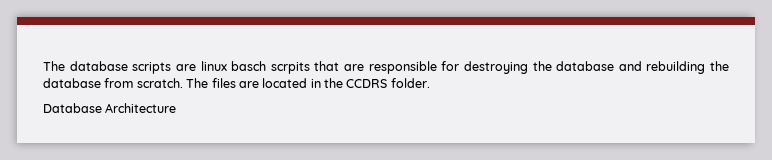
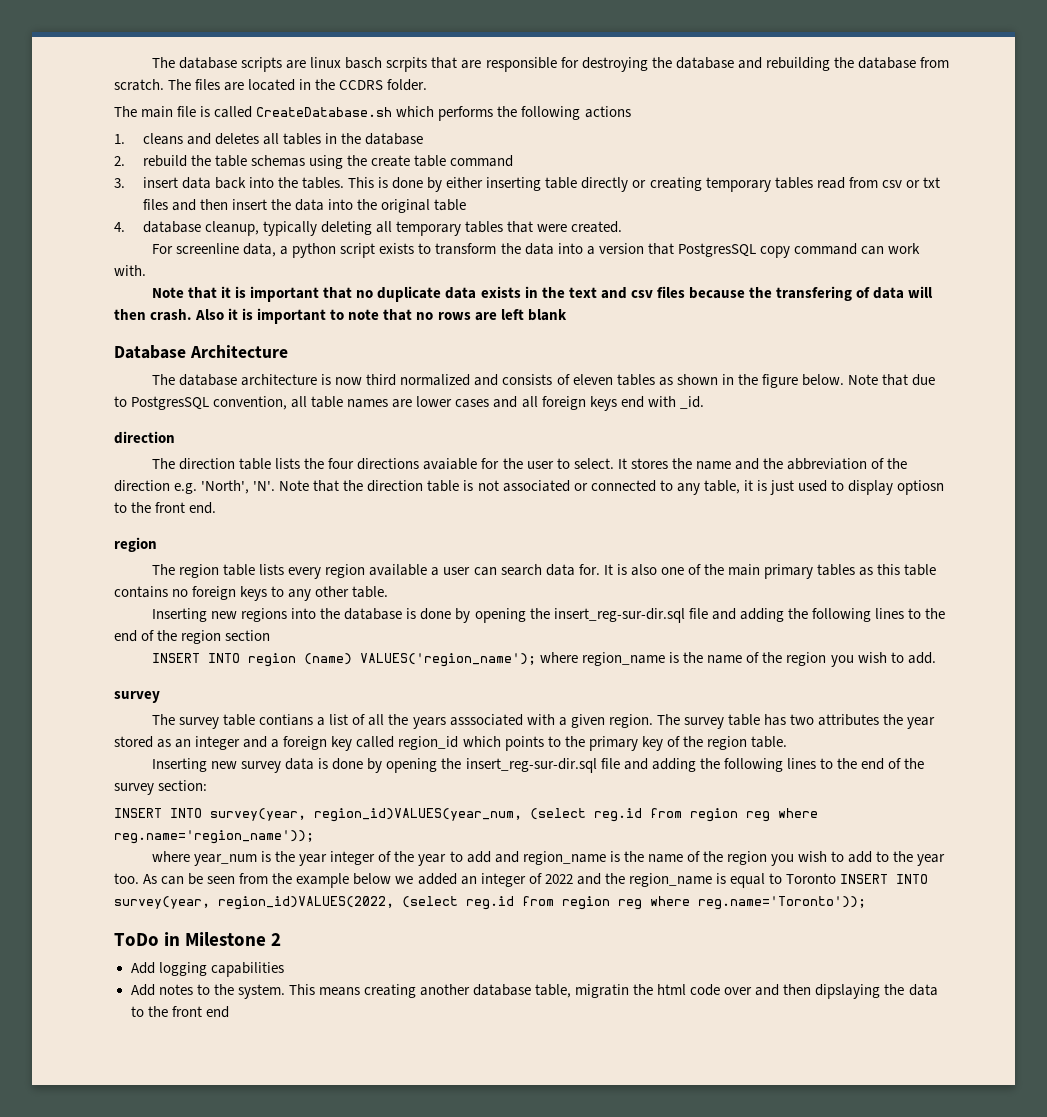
+ The main file is called CreateDatabase.sh which performs the following actions
+ 1. cleans and deletes all tables in the database
+ 2. rebuild the table schemas using the create table command
+ 3. insert data back into the tables. This is done by either inserting table directly or creating temporary tables read from csv or txt files and then insert the data into the original table
+ 4. database cleanup, typically deleting all temporary tables that were created.
+ For screenline data, a python script exists to transform the data into a version that PostgresSQL copy command can work with.
+ Note that it is important that no duplicate data exists in the text and csv files because the transfering of data will then crash. Also it is important to note that no rows are left blank
  Database Architecture
+ The database architecture is now third normalized and consists of eleven tables as shown in the figure below. Note that due to PostgresSQL convention, all table names are lower cases and all foreign keys end with _id.
+ direction
+ The direction table lists the four directions avaiable for the user to select. It stores the name and the abbreviation of the direction e.g. 'North', 'N'. Note that the direction table is not associated or connected to any table, it is just used to display optiosn to the front end.
+ region
+ The region table lists every region available a user can search data for. It is also one of the main primary tables as this table contains no foreign keys to any other table.
+ Inserting new regions into the database is done by opening the insert_reg-sur-dir.sql file and adding the following lines to the end of the region section
+ INSERT INTO region (name) VALUES('region_name'); where region_name is the name of the region you wish to add.
+ survey
+ The survey table contians a list of all the years asssociated with a given region. The survey table has two attributes the year stored as an integer and a foreign key called region_id which points to the primary key of the region table.
+ Inserting new survey data is done by opening the insert_reg-sur-dir.sql file and adding the following lines to the end of the survey section:
+ INSERT INTO survey(year, region_id)VALUES(year_num, (select reg.id from region reg where reg.name='region_name'));
+ where year_num is the year integer of the year to add and region_name is the name of the region you wish to add to the year too. As can be seen from the example below we added an integer of 2022 and the region_name is equal to Toronto INSERT INTO survey(year, region_id)VALUES(2022, (select reg.id from region reg where reg.name='Toronto'));
+ ToDo in Milestone 2
+ Add logging capabilities
+ Add notes to the system. This means creating another database table, migratin the html code over and then dipslaying the data to the front end

